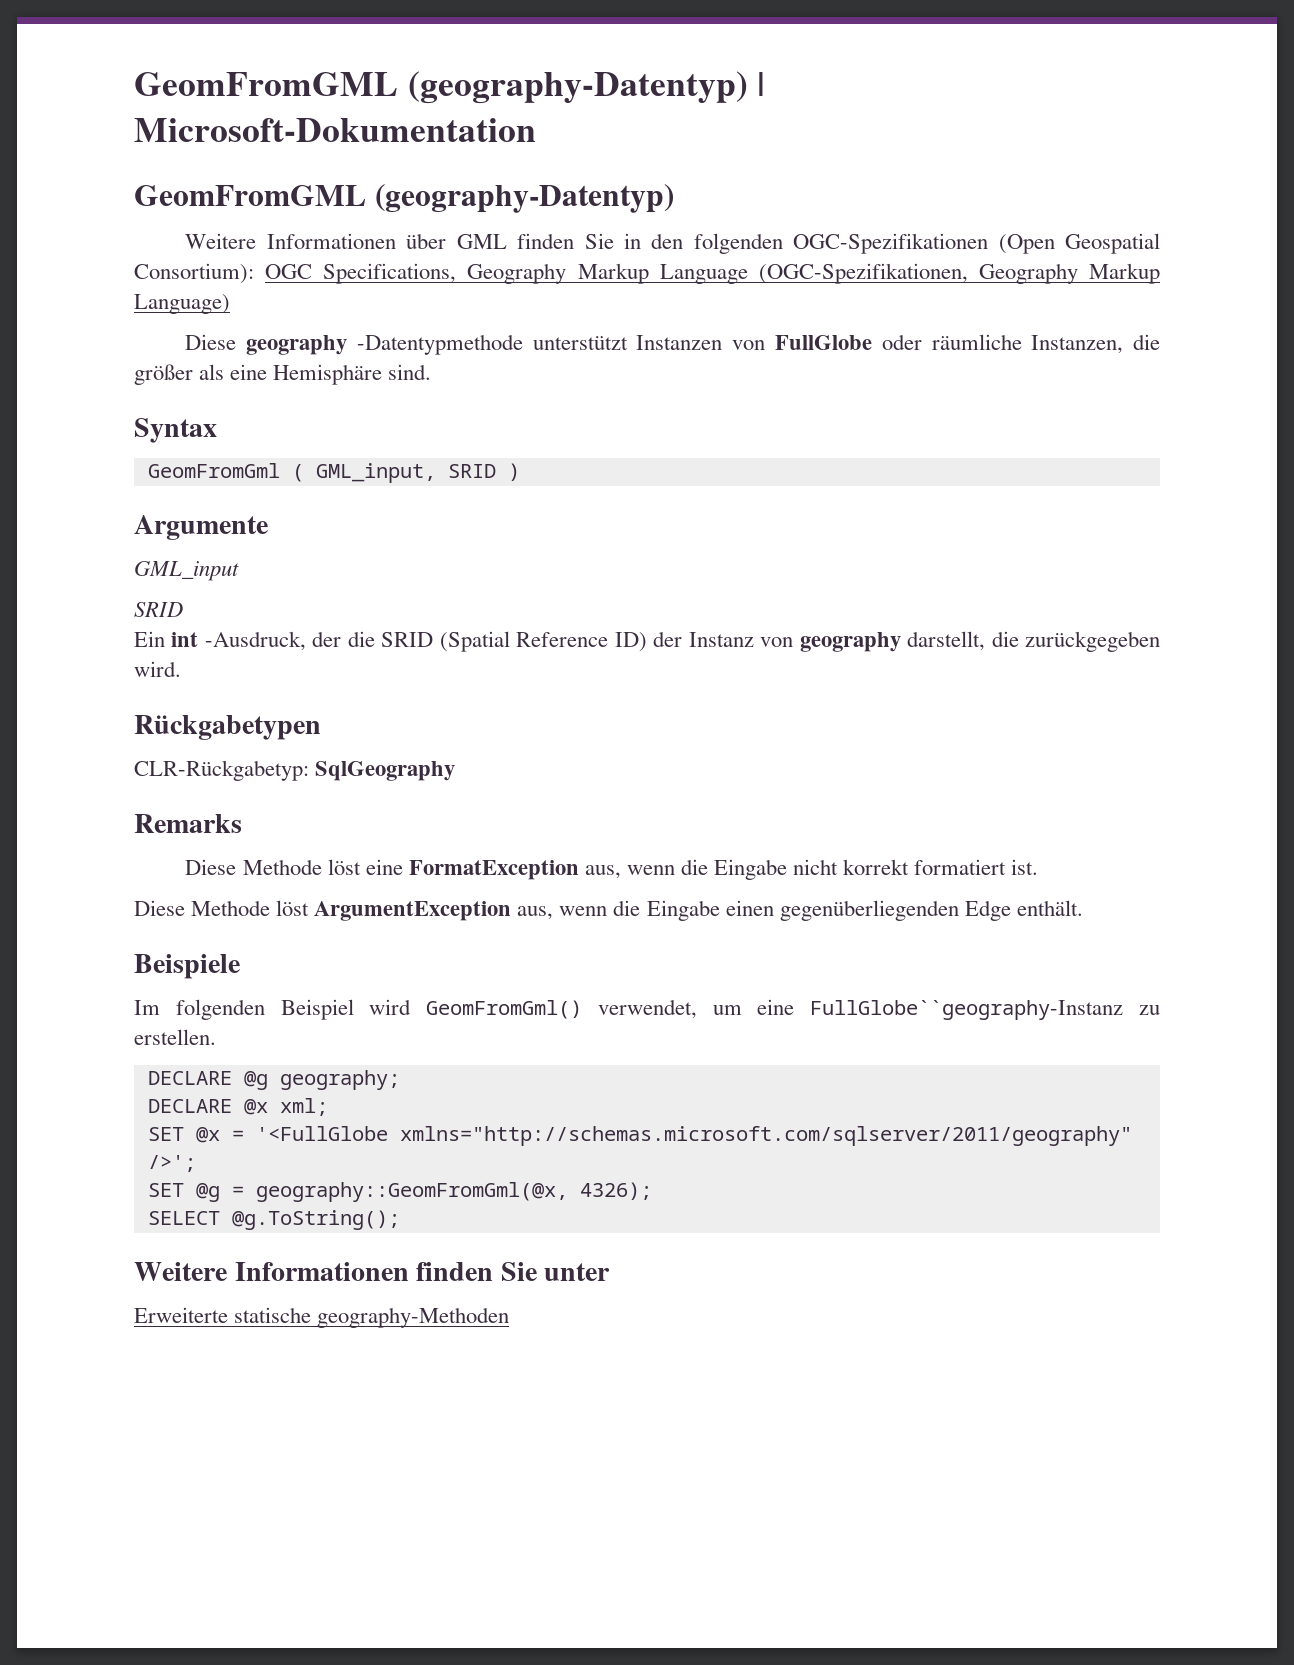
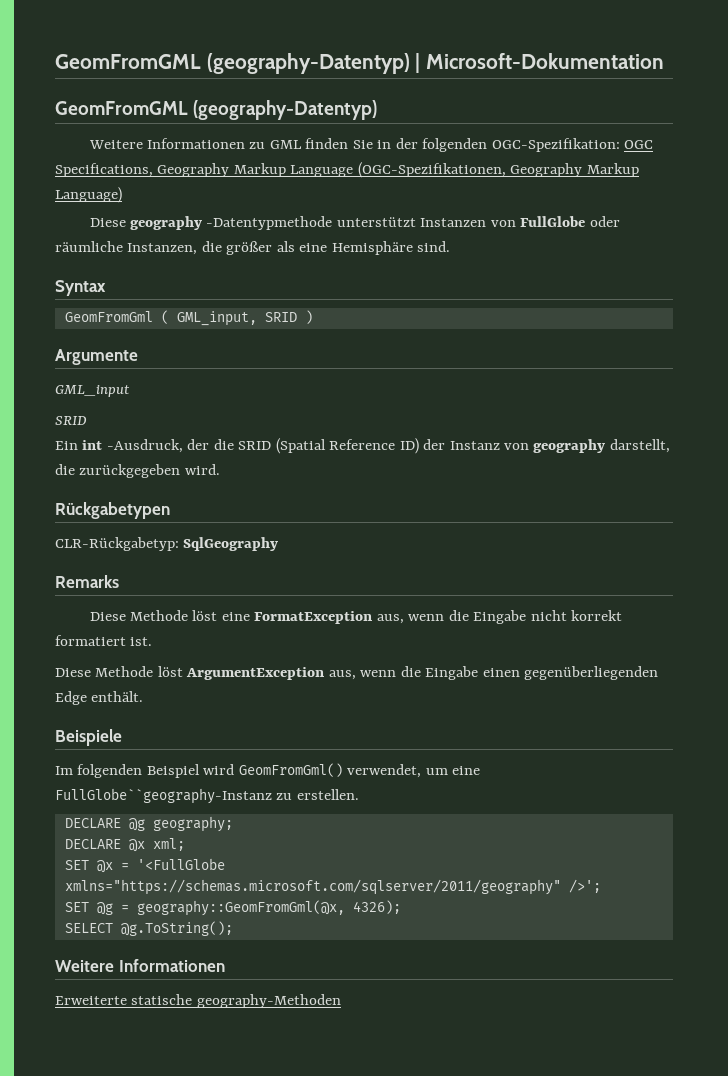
- Weitere Informationen über GML finden Sie in den folgenden OGC-Spezifikationen (Open Geospatial Consortium): OGC Specifications, Geography Markup Language (OGC-Spezifikationen, Geography Markup Language)
+ Weitere Informationen zu GML finden Sie in der folgenden OGC-Spezifikation: OGC Specifications, Geography Markup Language (OGC-Spezifikationen, Geography Markup Language)
- SET @x = '<FullGlobe xmlns="http://schemas.microsoft.com/sqlserver/2011/geography" />';
+ SET @x = '<FullGlobe xmlns="https://schemas.microsoft.com/sqlserver/2011/geography" />';
  SELECT @g.ToString();
- Weitere Informationen finden Sie unter
+ Weitere Informationen

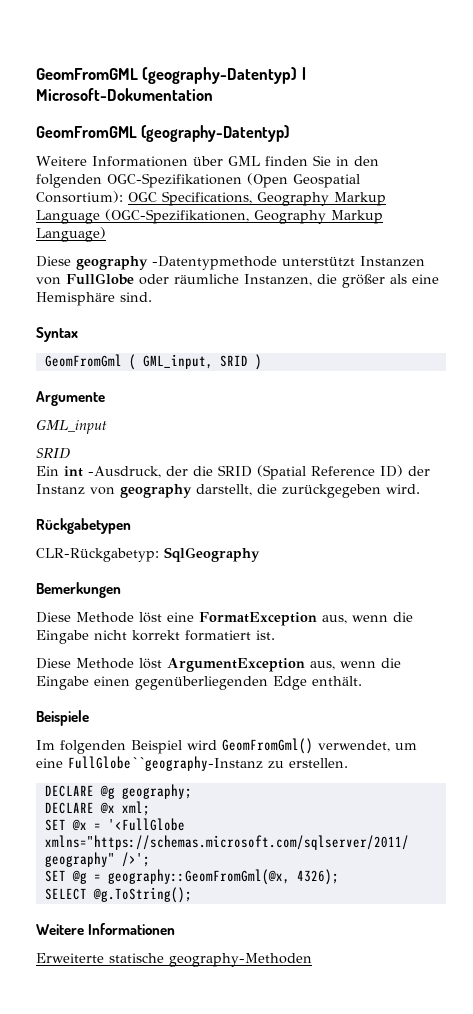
- Weitere Informationen zu GML finden Sie in der folgenden OGC-Spezifikation: OGC Specifications, Geography Markup Language (OGC-Spezifikationen, Geography Markup Language)
+ Weitere Informationen über GML finden Sie in den folgenden OGC-Spezifikationen (Open Geospatial Consortium): OGC Specifications, Geography Markup Language (OGC-Spezifikationen, Geography Markup Language)
- Remarks
+ Bemerkungen

